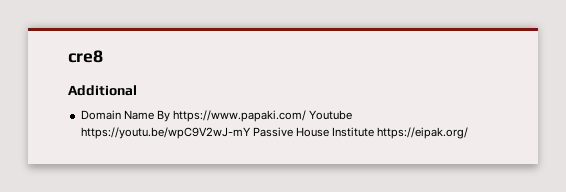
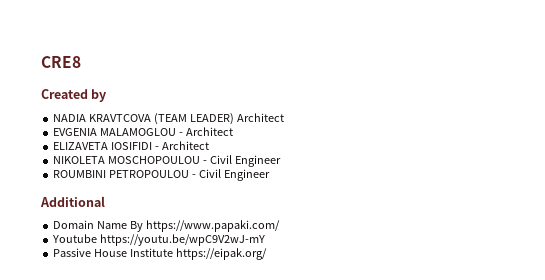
- cre8
+ CRE8
+ Created by
+ NADIA KRAVTCOVA (TEAM LEADER) Architect
+ EVGENIA MALAMOGLOU - Architect
+ ELIZAVETA IOSIFIDI - Architect
+ NIKOLETA MOSCHOPOULOU - Civil Engineer
+ ROUMBINI PETROPOULOU - Civil Engineer
- Domain Name By https://www.papaki.com/ Youtube https://youtu.be/wpC9V2wJ-mY Passive House Institute https://eipak.org/
+ Domain Name By https://www.papaki.com/
+ Youtube https://youtu.be/wpC9V2wJ-mY
+ Passive House Institute https://eipak.org/

